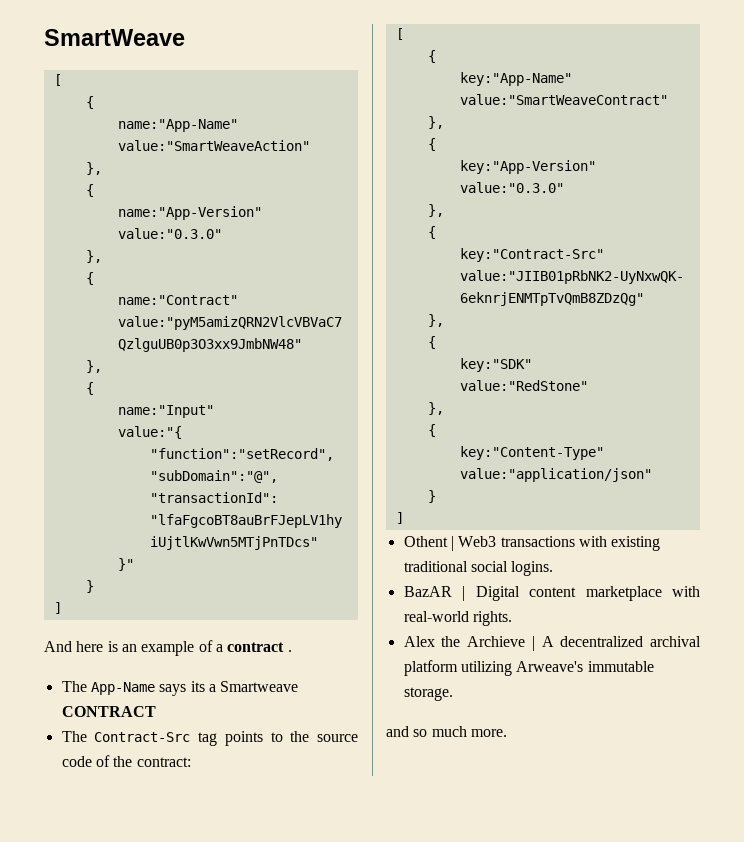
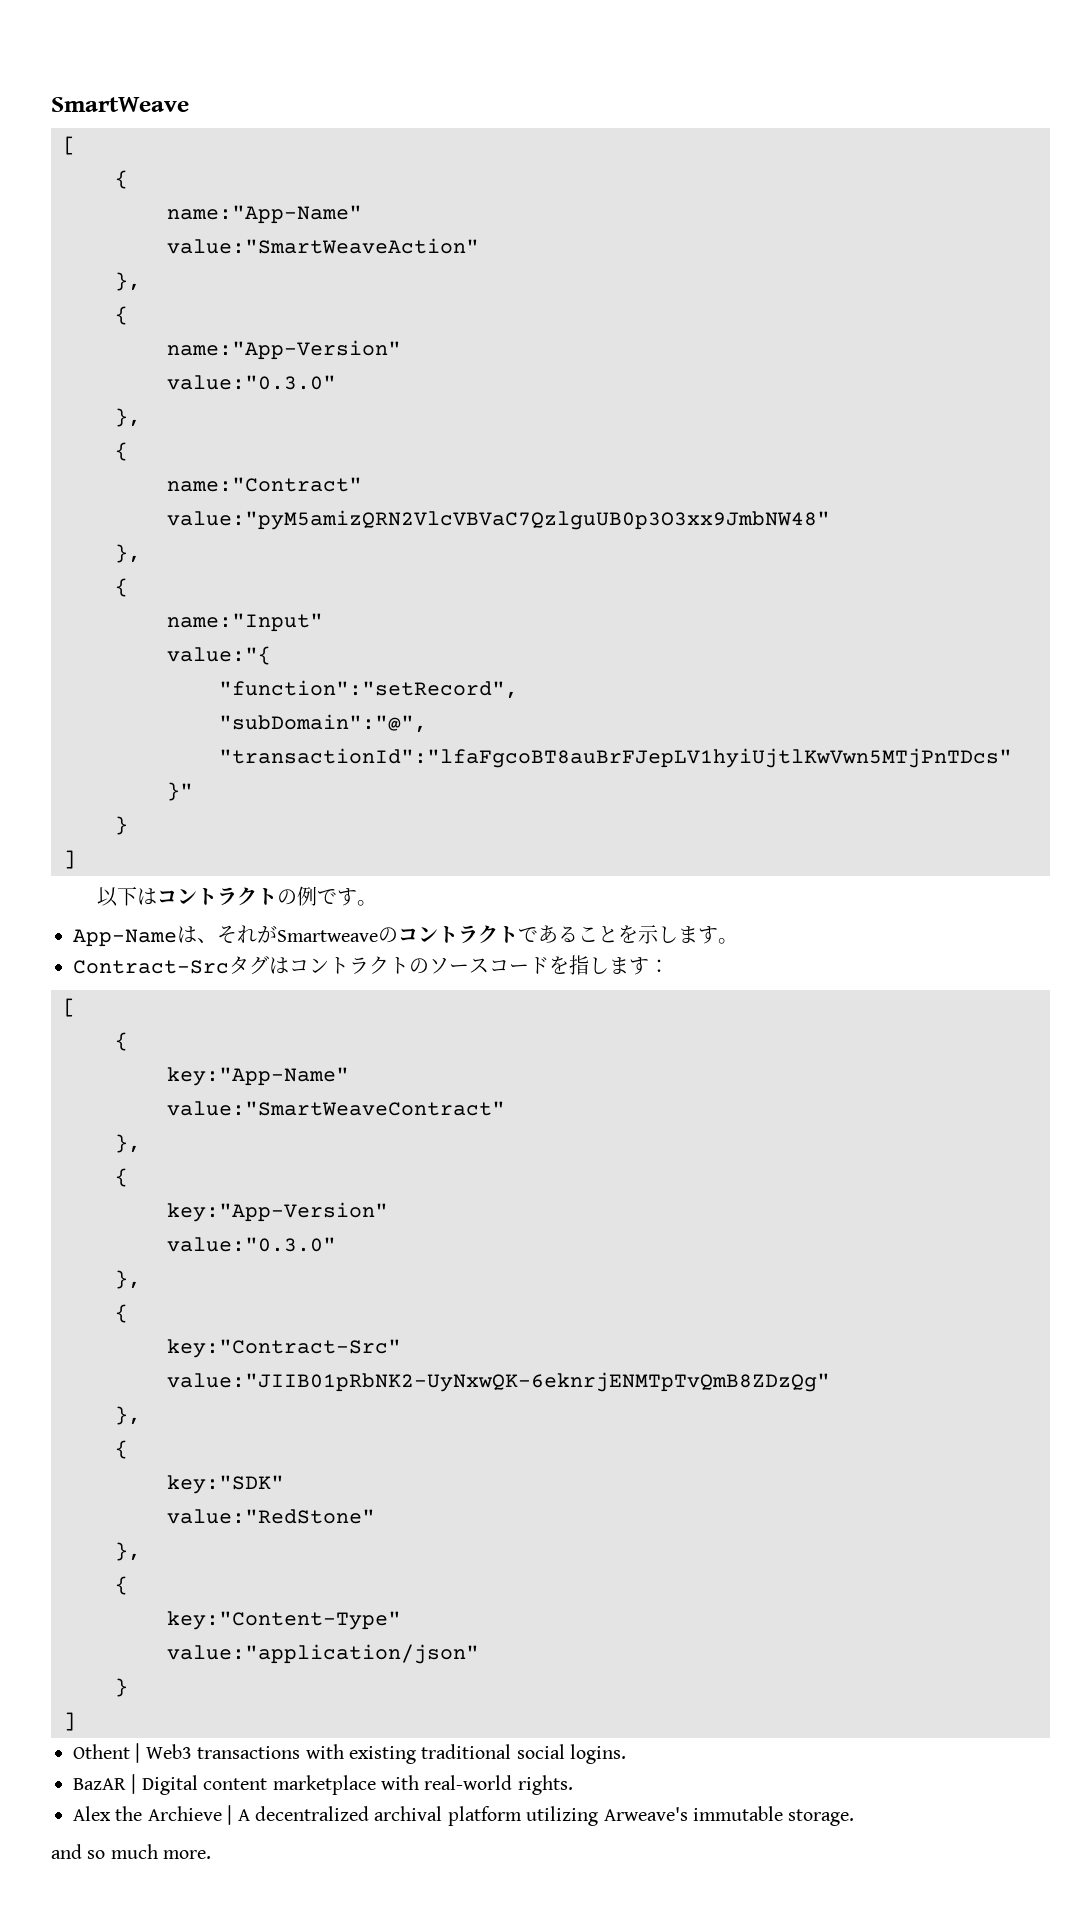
- And here is an example of a contract .
- The App-Name says its a Smartweave CONTRACT
- The Contract-Src tag points to the source code of the contract:
+ 以下はコントラクトの例です。
+ App-Nameは、それがSmartweaveのコントラクトであることを示します。
+ Contract-Srcタグはコントラクトのソースコードを指します：

